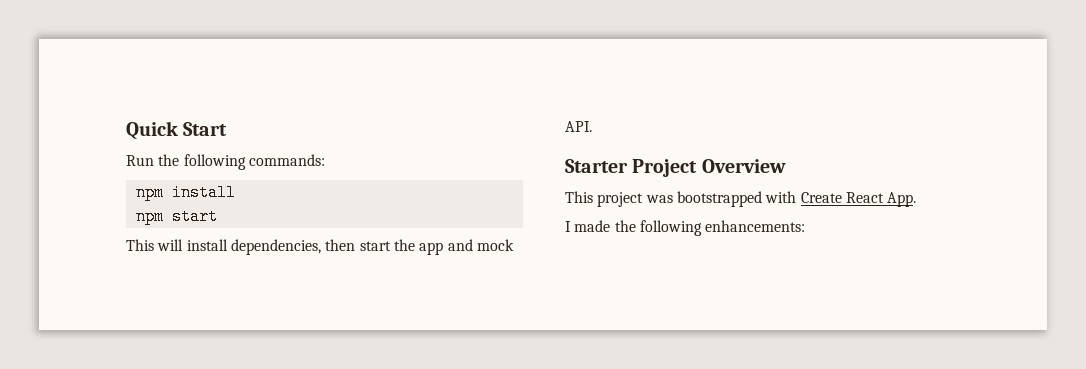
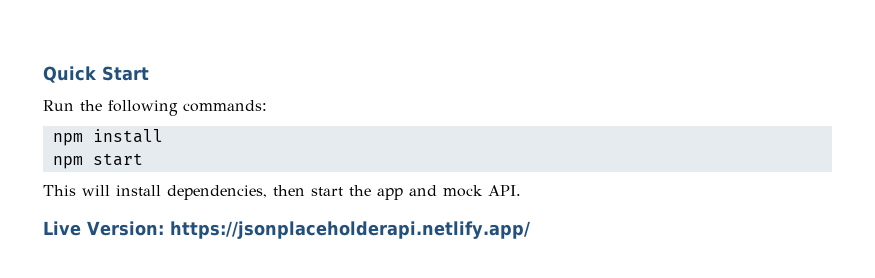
- Starter Project Overview
- This project was bootstrapped with Create React App.
- I made the following enhancements:
+ Live Version: https://jsonplaceholderapi.netlify.app/

